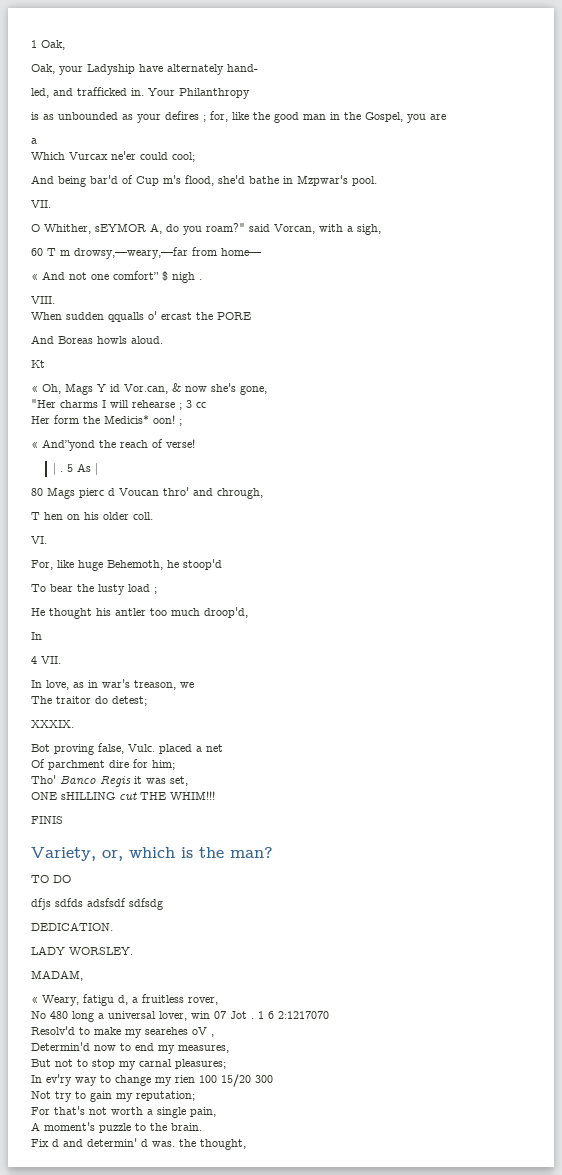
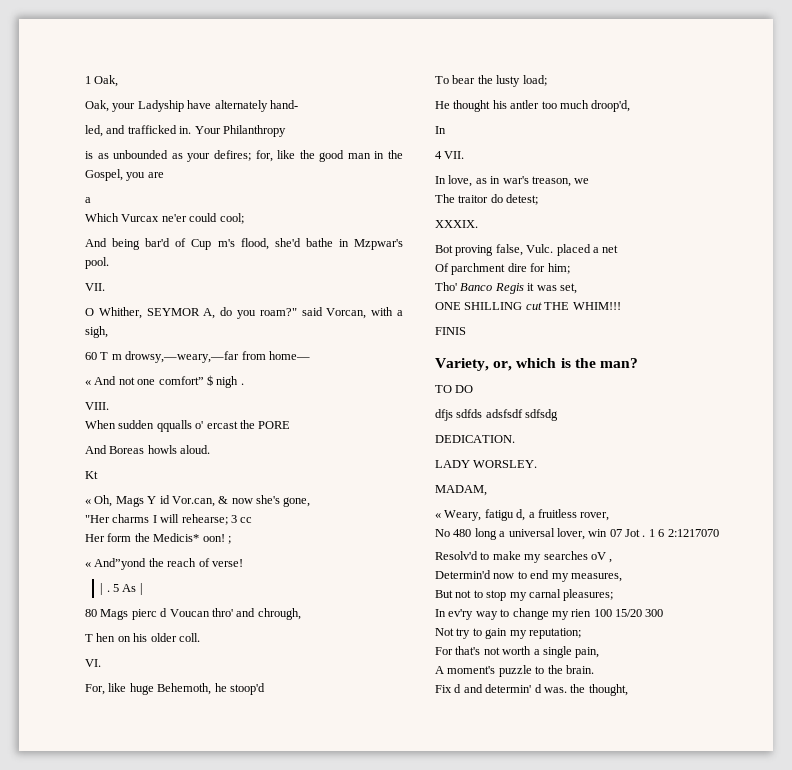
- is as unbounded as your defires ; for, like the good man in the Gospel, you are
+ is as unbounded as your defires; for, like the good man in the Gospel, you are
- O Whither, sEYMOR A, do you roam?" said Vorcan, with a sigh,
+ O Whither, SEYMOR A, do you roam?" said Vorcan, with a sigh,
- "Her charms I will rehearse ; 3 cc
+ "Her charms I will rehearse; 3 cc
- To bear the lusty load ;
+ To bear the lusty load;
- ONE sHILLING cut THE WHIM!!!
+ ONE SHILLING cut THE WHIM!!!
- Resolv'd to make my searehes oV ,
+ Resolv'd to make my searches oV ,

